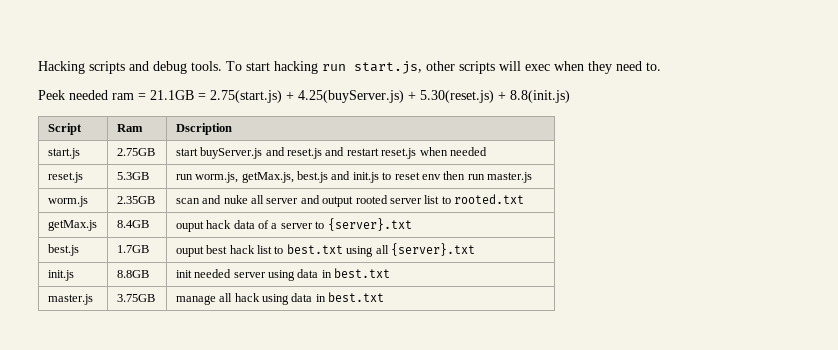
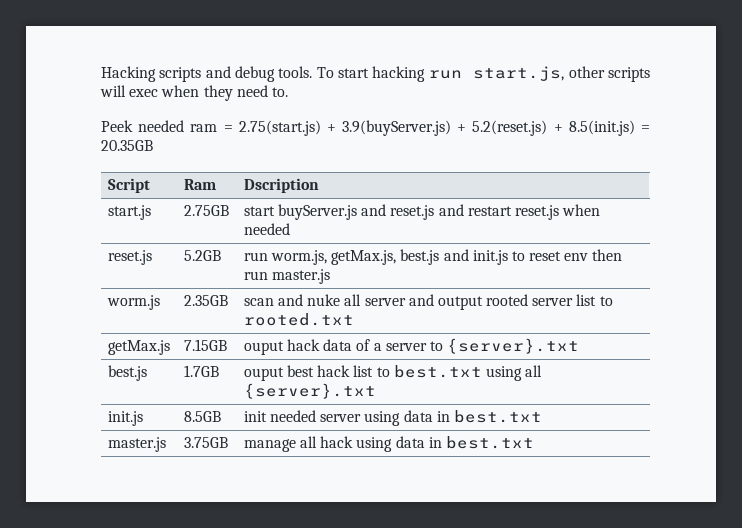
- Peek needed ram = 21.1GB = 2.75(start.js) + 4.25(buyServer.js) + 5.30(reset.js) + 8.8(init.js)
+ Peek needed ram = 2.75(start.js) + 3.9(buyServer.js) + 5.2(reset.js) + 8.5(init.js) = 20.35GB
- reset.js | 5.3GB | run worm.js, getMax.js, best.js and init.js to reset env then run master.js
+ reset.js | 5.2GB | run worm.js, getMax.js, best.js and init.js to reset env then run master.js
- getMax.js | 8.4GB | ouput hack data of a server to {server}.txt
+ getMax.js | 7.15GB | ouput hack data of a server to {server}.txt
- init.js | 8.8GB | init needed server using data in best.txt
+ init.js | 8.5GB | init needed server using data in best.txt

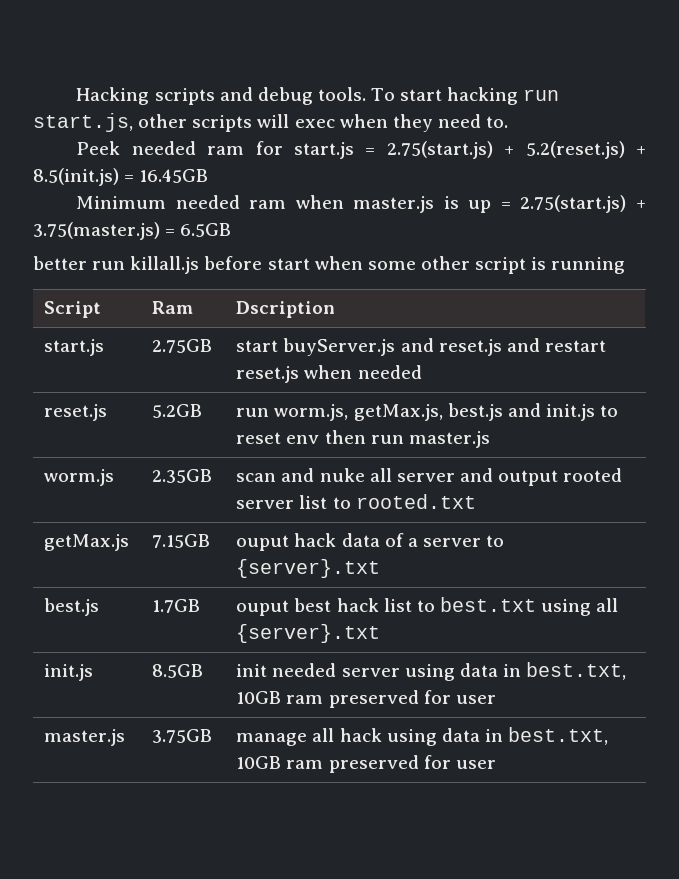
- Peek needed ram = 2.75(start.js) + 3.9(buyServer.js) + 5.2(reset.js) + 8.5(init.js) = 20.35GB
+ Peek needed ram for start.js = 2.75(start.js) + 5.2(reset.js) + 8.5(init.js) = 16.45GB
+ Minimum needed ram when master.js is up = 2.75(start.js) + 3.75(master.js) = 6.5GB
+ better run killall.js before start when some other script is running
- init.js | 8.5GB | init needed server using data in best.txt
+ init.js | 8.5GB | init needed server using data in best.txt, 10GB ram preserved for user
- master.js | 3.75GB | manage all hack using data in best.txt
+ master.js | 3.75GB | manage all hack using data in best.txt, 10GB ram preserved for user

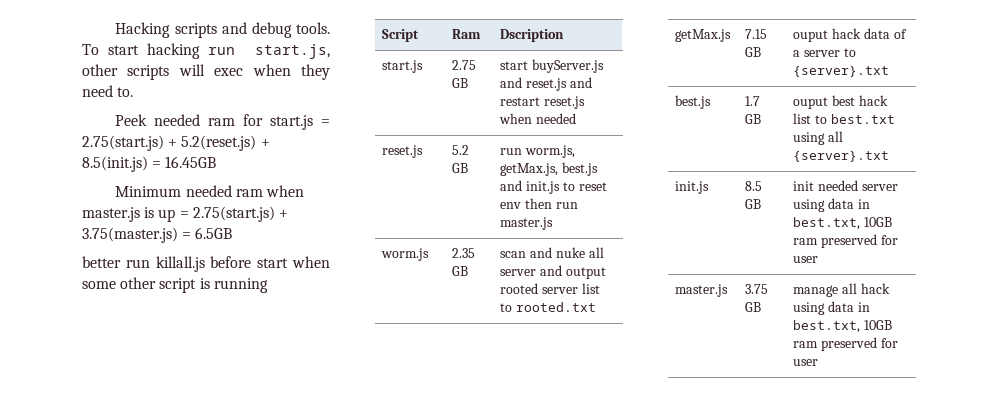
- start.js | 2.75GB | start buyServer.js and reset.js and restart reset.js when needed
+ start.js | 2.75 GB | start buyServer.js and reset.js and restart reset.js when needed
- reset.js | 5.2GB | run worm.js, getMax.js, best.js and init.js to reset env then run master.js
+ reset.js | 5.2 GB | run worm.js, getMax.js, best.js and init.js to reset env then run master.js
- worm.js | 2.35GB | scan and nuke all server and output rooted server list to rooted.txt
+ worm.js | 2.35 GB | scan and nuke all server and output rooted server list to rooted.txt
- getMax.js | 7.15GB | ouput hack data of a server to {server}.txt
+ getMax.js | 7.15 GB | ouput hack data of a server to {server}.txt
- best.js | 1.7GB | ouput best hack list to best.txt using all {server}.txt
+ best.js | 1.7 GB | ouput best hack list to best.txt using all {server}.txt
- init.js | 8.5GB | init needed server using data in best.txt, 10GB ram preserved for user
+ init.js | 8.5 GB | init needed server using data in best.txt, 10GB ram preserved for user
- master.js | 3.75GB | manage all hack using data in best.txt, 10GB ram preserved for user
+ master.js | 3.75 GB | manage all hack using data in best.txt, 10GB ram preserved for user

